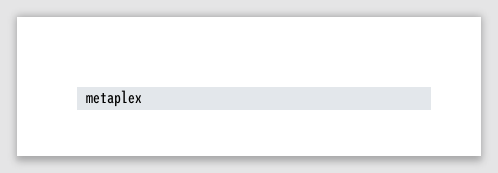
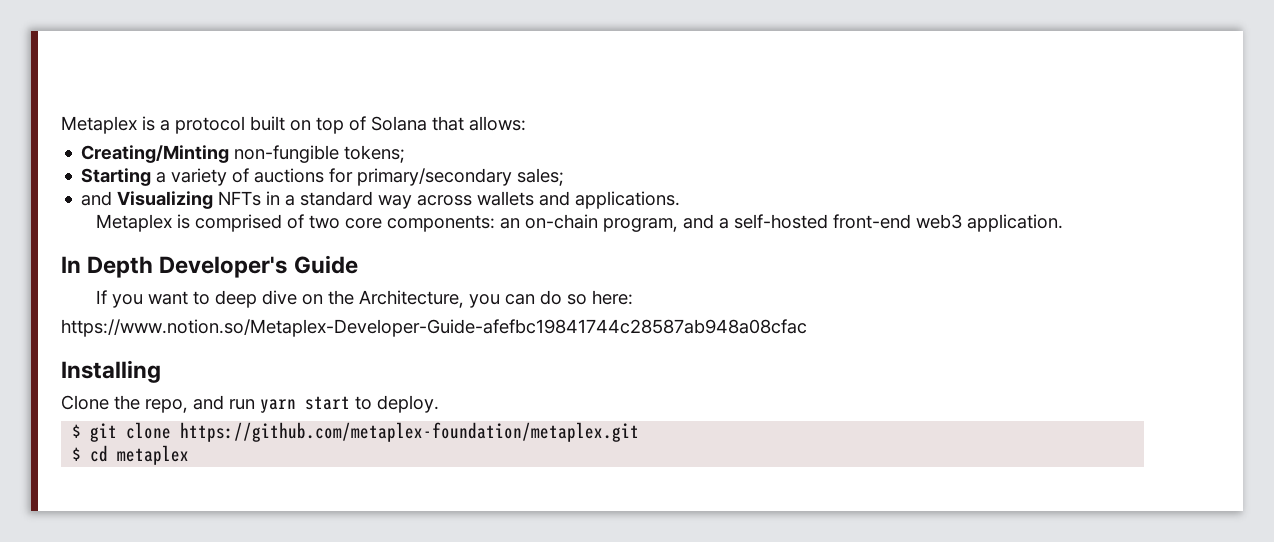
- metaplex
+ Metaplex is a protocol built on top of Solana that allows:
+ Creating/Minting non-fungible tokens;
+ Starting a variety of auctions for primary/secondary sales;
+ and Visualizing NFTs in a standard way across wallets and applications.
+ Metaplex is comprised of two core components: an on-chain program, and a self-hosted front-end web3 application.
+ In Depth Developer's Guide
+ If you want to deep dive on the Architecture, you can do so here:
+ https://www.notion.so/Metaplex-Developer-Guide-afefbc19841744c28587ab948a08cfac
+ Installing
+ Clone the repo, and run yarn start to deploy.
+ $ git clone https://github.com/metaplex-foundation/metaplex.git
+ $ cd metaplex

